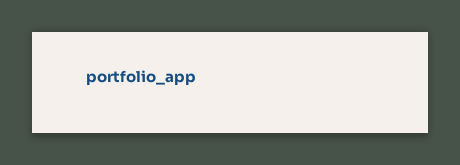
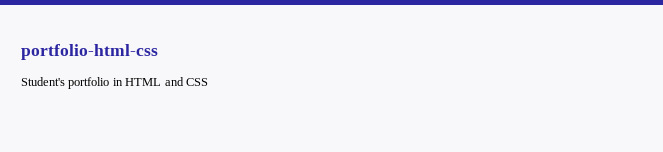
- portfolio_app
+ portfolio-html-css
+ Student's portfolio in HTML and CSS

